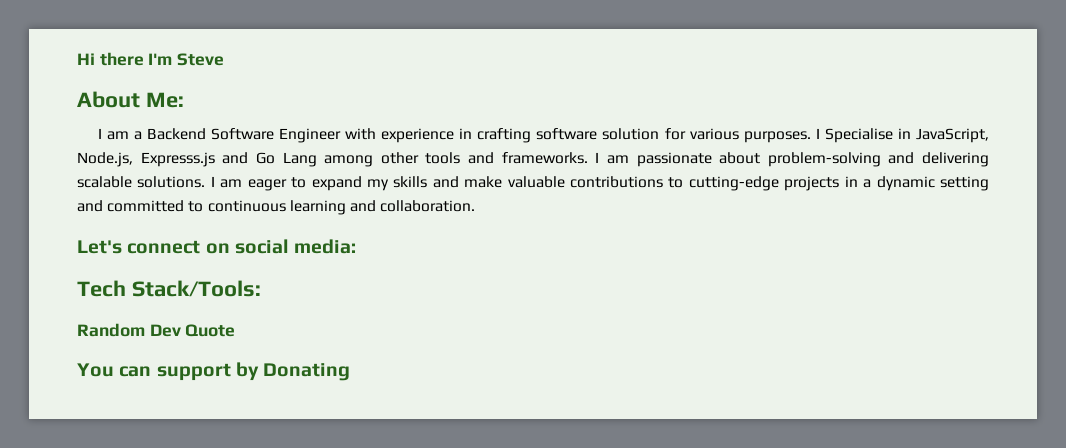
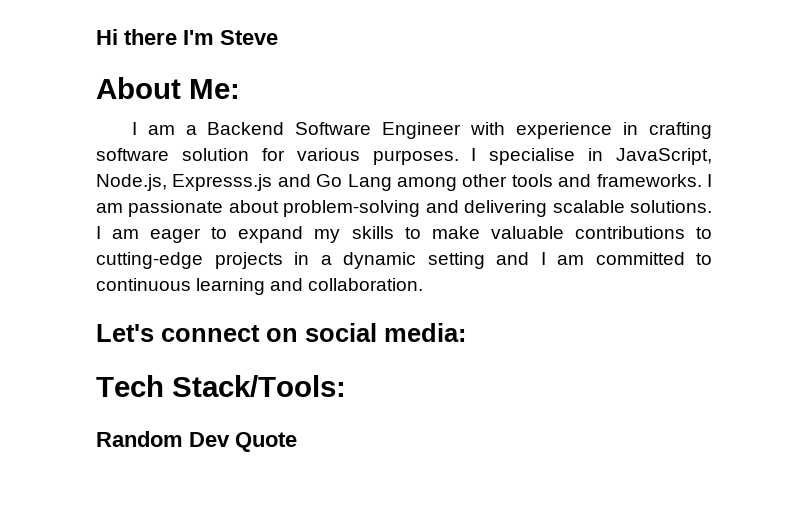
- I Specialise in JavaScript, Node.js, Expresss.js and Go Lang among other tools and frameworks.
+ I specialise in JavaScript, Node.js, Expresss.js and Go Lang among other tools and frameworks.
- I am eager to expand my skills and make valuable contributions to cutting-edge projects in a dynamic setting and committed to continuous learning and collaboration.
+ I am eager to expand my skills to make valuable contributions to cutting-edge projects in a dynamic setting and I am committed to continuous learning and collaboration.
- You can support by Donating

